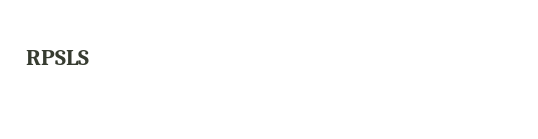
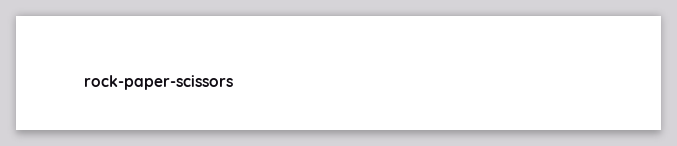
- RPSLS
+ rock-paper-scissors

